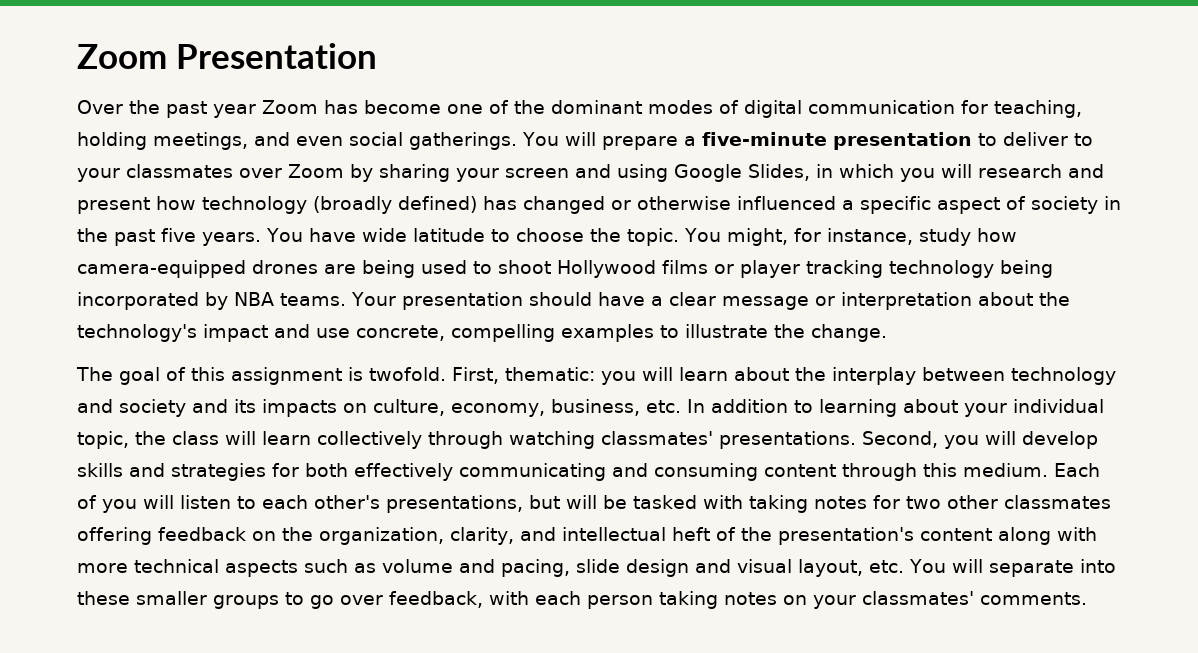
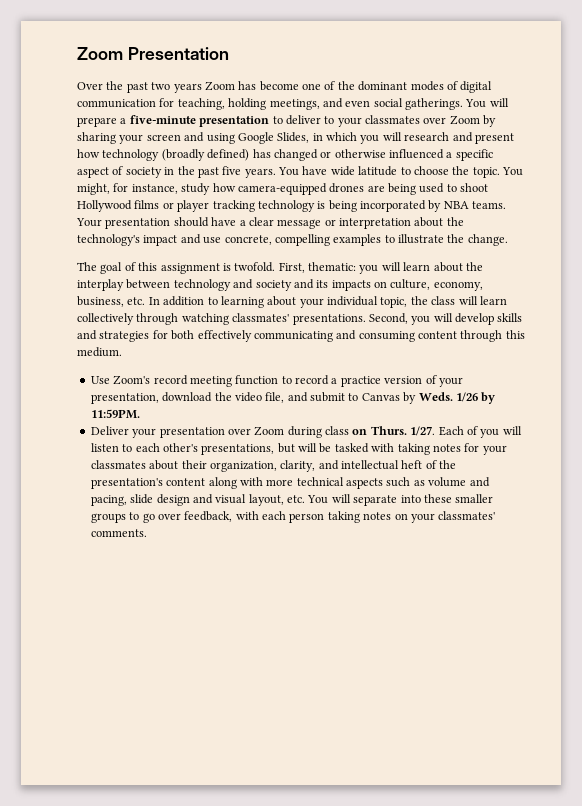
- Over the past year Zoom has become one of the dominant modes of digital communication for teaching, holding meetings, and even social gatherings.
+ Over the past two years Zoom has become one of the dominant modes of digital communication for teaching, holding meetings, and even social gatherings.
- You might, for instance, study how camera-equipped drones are being used to shoot Hollywood films or player tracking technology being incorporated by NBA teams.
+ You might, for instance, study how camera-equipped drones are being used to shoot Hollywood films or player tracking technology is being incorporated by NBA teams.
- Second, you will develop skills and strategies for both effectively communicating and consuming content through this medium. Each of you will listen to each other's presentations, but will be tasked with taking notes for two other classmates offering feedback on the organization, clarity, and intellectual heft of the presentation's content along with more technical aspects such as volume and pacing, slide design and visual layout, etc. You will separate into these smaller groups to go over feedback, with each person taking notes on your classmates' comments.
+ Second, you will develop skills and strategies for both effectively communicating and consuming content through this medium.
+ Use Zoom's record meeting function to record a practice version of your presentation, download the video file, and submit to Canvas by Weds. 1/26 by 11:59PM.
+ Deliver your presentation over Zoom during class on Thurs. 1/27. Each of you will listen to each other's presentations, but will be tasked with taking notes for your classmates about their organization, clarity, and intellectual heft of the presentation's content along with more technical aspects such as volume and pacing, slide design and visual layout, etc. You will separate into these smaller groups to go over feedback, with each person taking notes on your classmates' comments.

